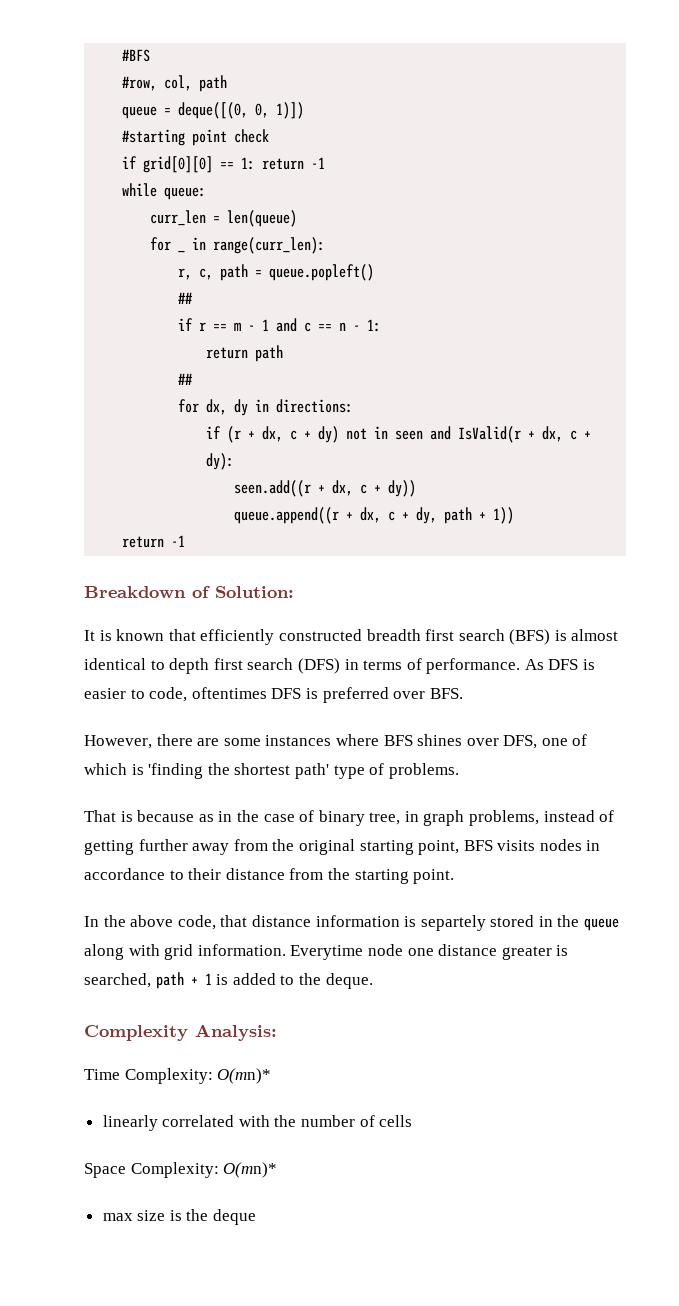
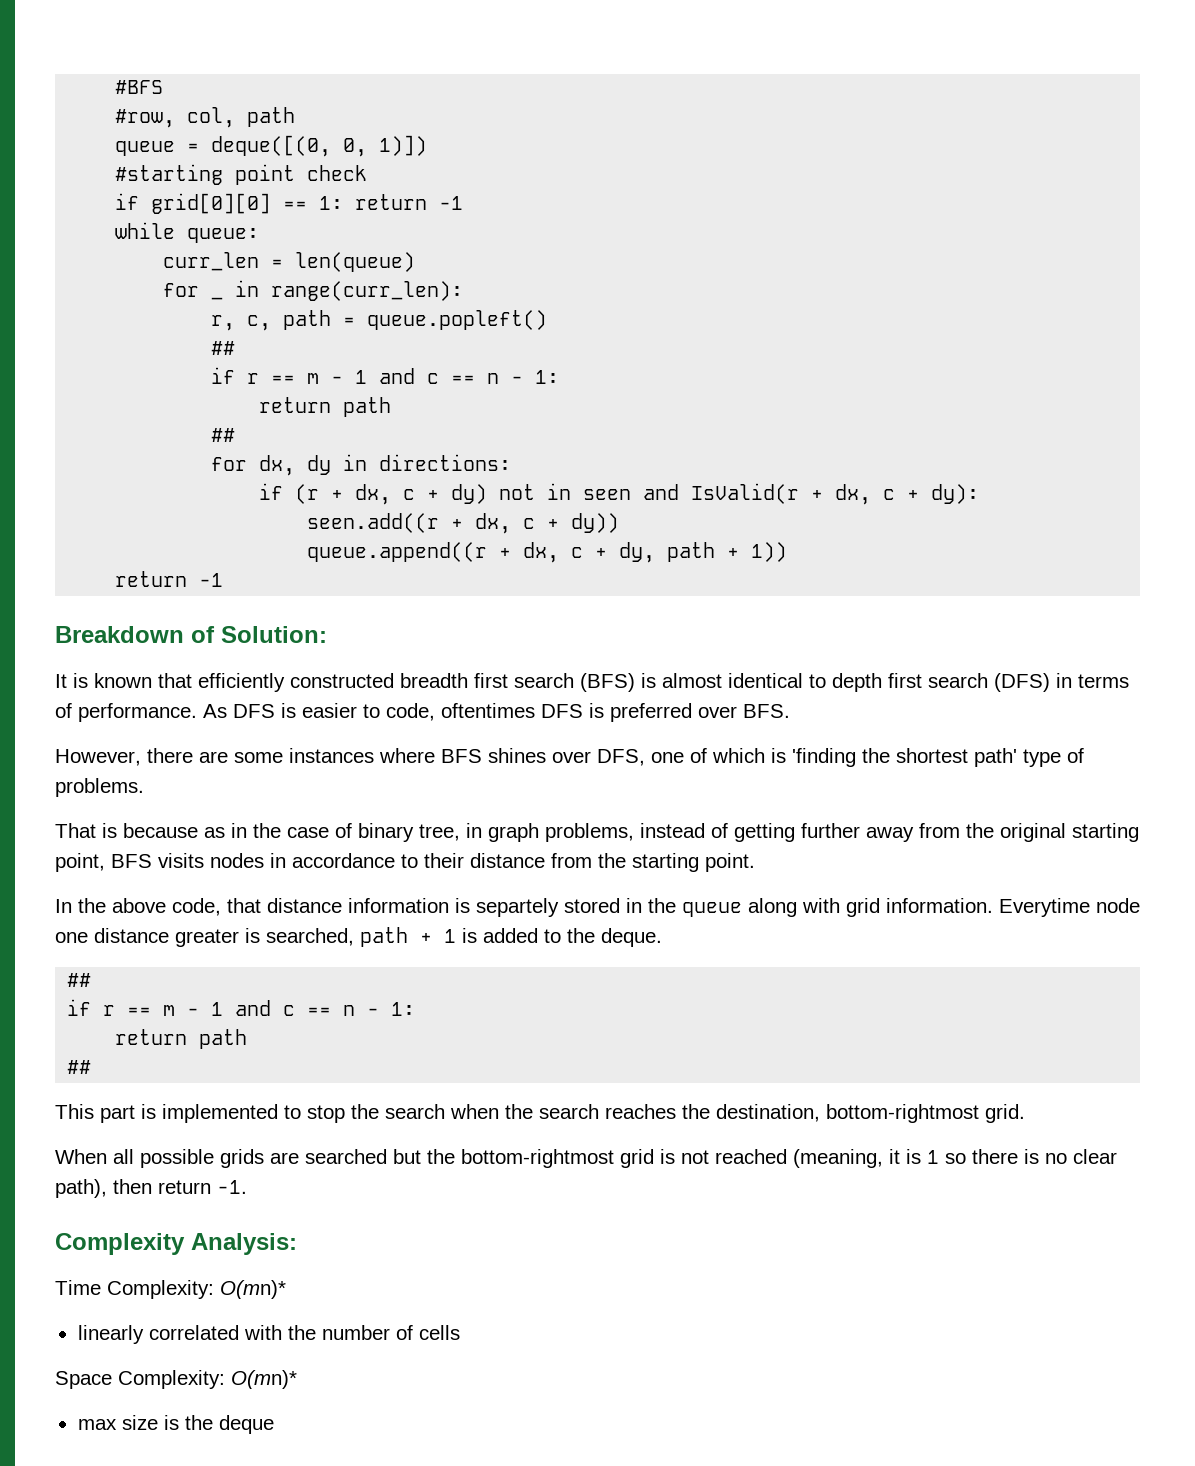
  Everytime node one distance greater is searched, path + 1 is added to the deque.
+ ##
+ if r == m - 1 and c == n - 1:
+ return path
+ ##
+ This part is implemented to stop the search when the search reaches the destination, bottom-rightmost grid.
+ When all possible grids are searched but the bottom-rightmost grid is not reached (meaning, it is 1 so there is no clear path), then return -1.

